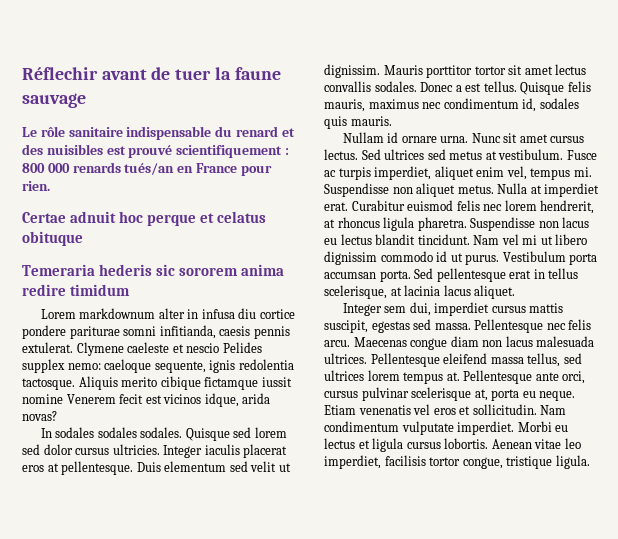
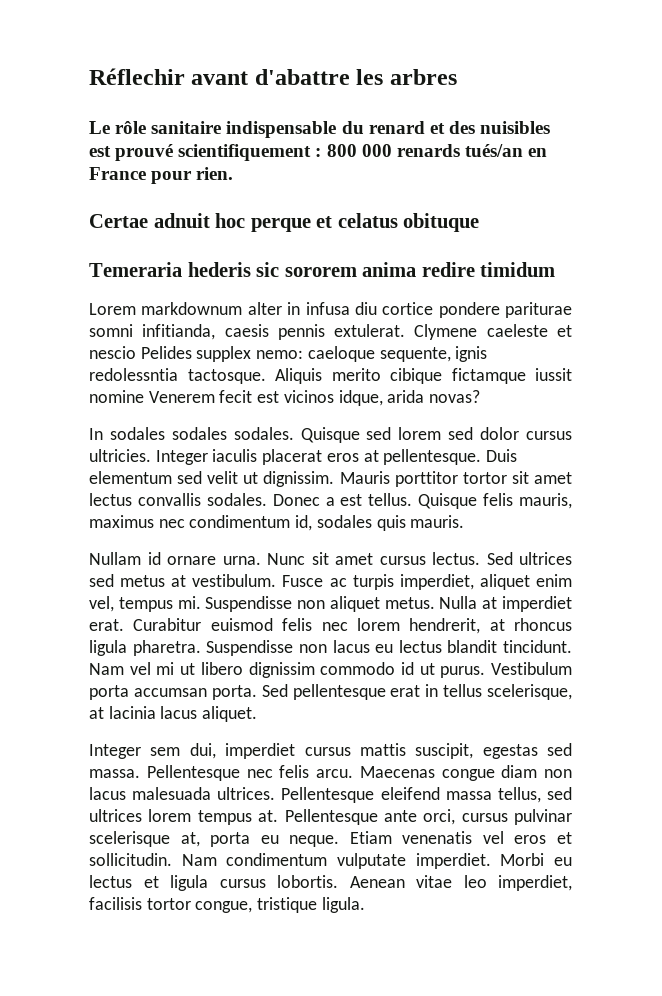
- Réflechir avant de tuer la faune sauvage
+ Réflechir avant d'abattre les arbres
- Clymene caeleste et nescio Pelides supplex nemo: caeloque sequente, ignis redolentia tactosque.
+ Clymene caeleste et nescio Pelides supplex nemo: caeloque sequente, ignis redolessntia tactosque.

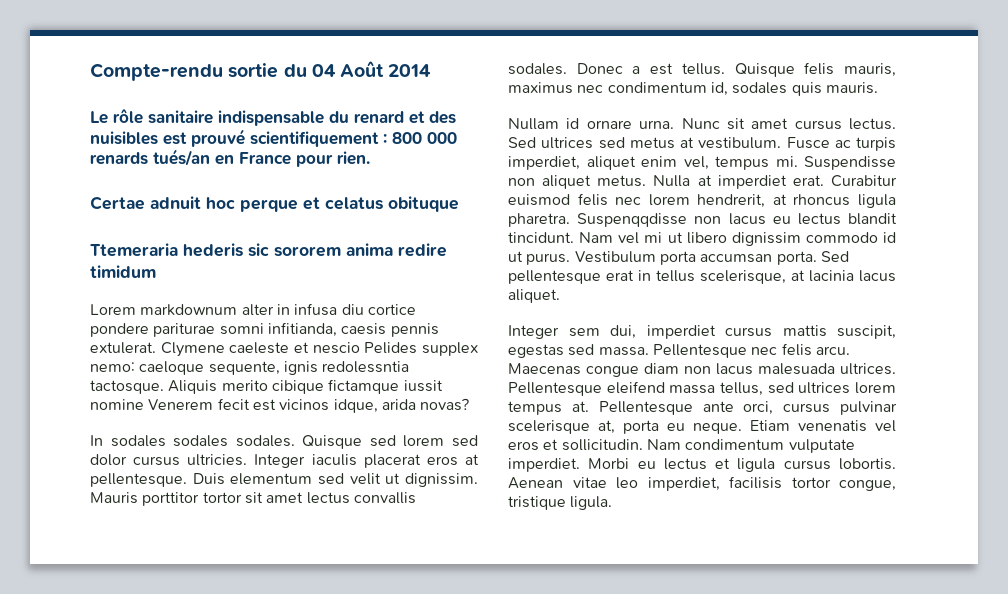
- Réflechir avant d'abattre les arbres
+ Compte-rendu sortie du 04 Août 2014
- Temeraria hederis sic sororem anima redire timidum
+ Ttemeraria hederis sic sororem anima redire timidum
- Suspendisse non lacus eu lectus blandit tincidunt.
+ Suspenqqdisse non lacus eu lectus blandit tincidunt.

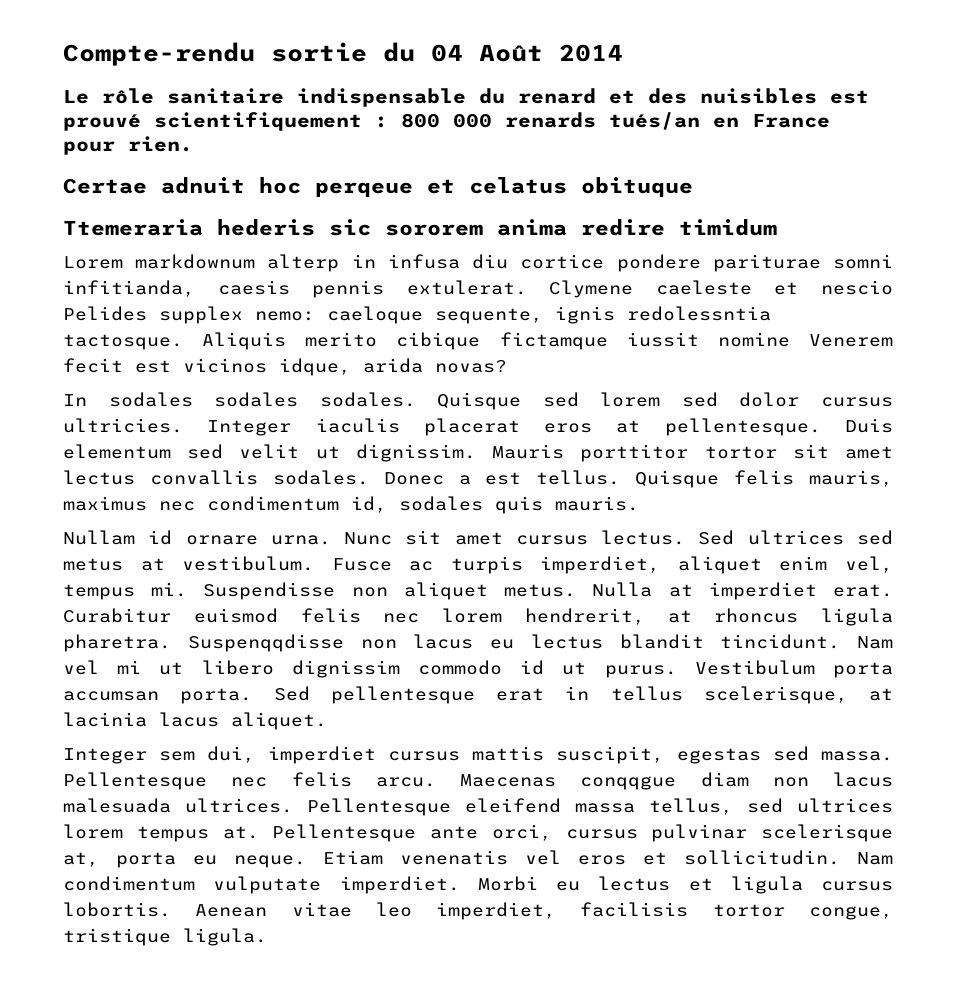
- Certae adnuit hoc perque et celatus obituque
+ Certae adnuit hoc perqeue et celatus obituque
- Lorem markdownum alter in infusa diu cortice pondere pariturae somni infitianda, caesis pennis extulerat.
+ Lorem markdownum alterp in infusa diu cortice pondere pariturae somni infitianda, caesis pennis extulerat.
- Maecenas congue diam non lacus malesuada ultrices.
+ Maecenas conqqgue diam non lacus malesuada ultrices.

